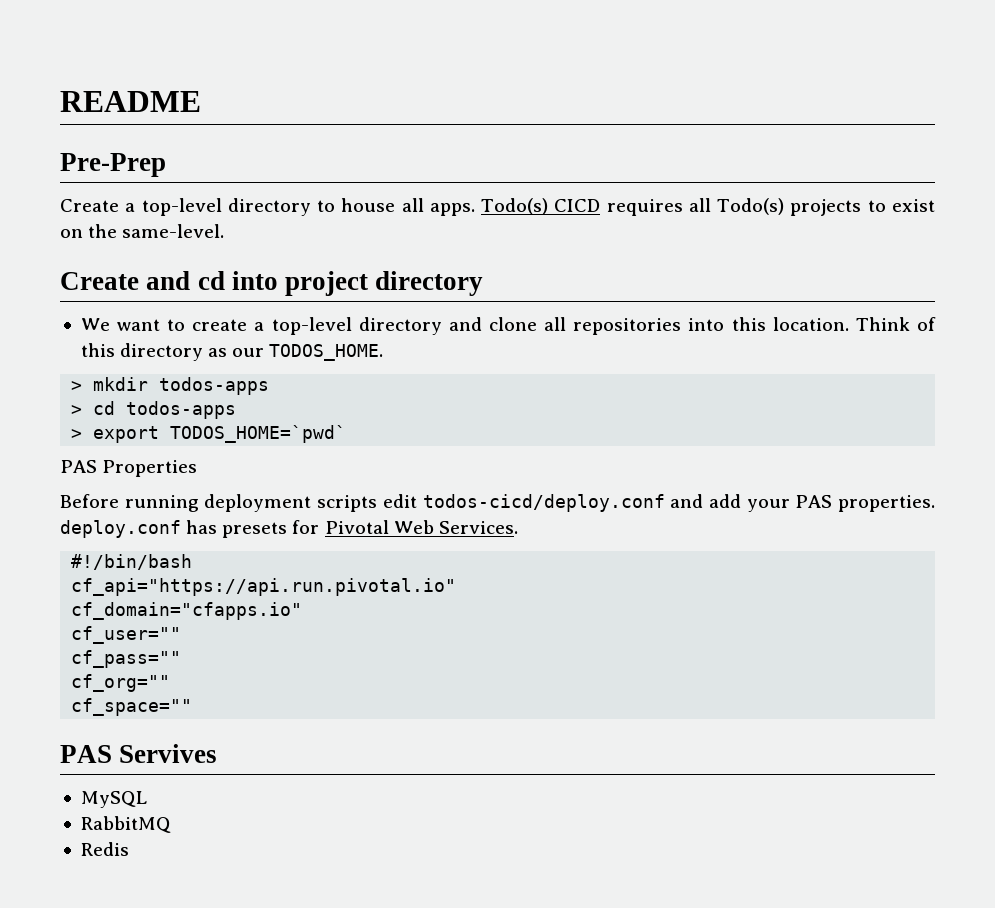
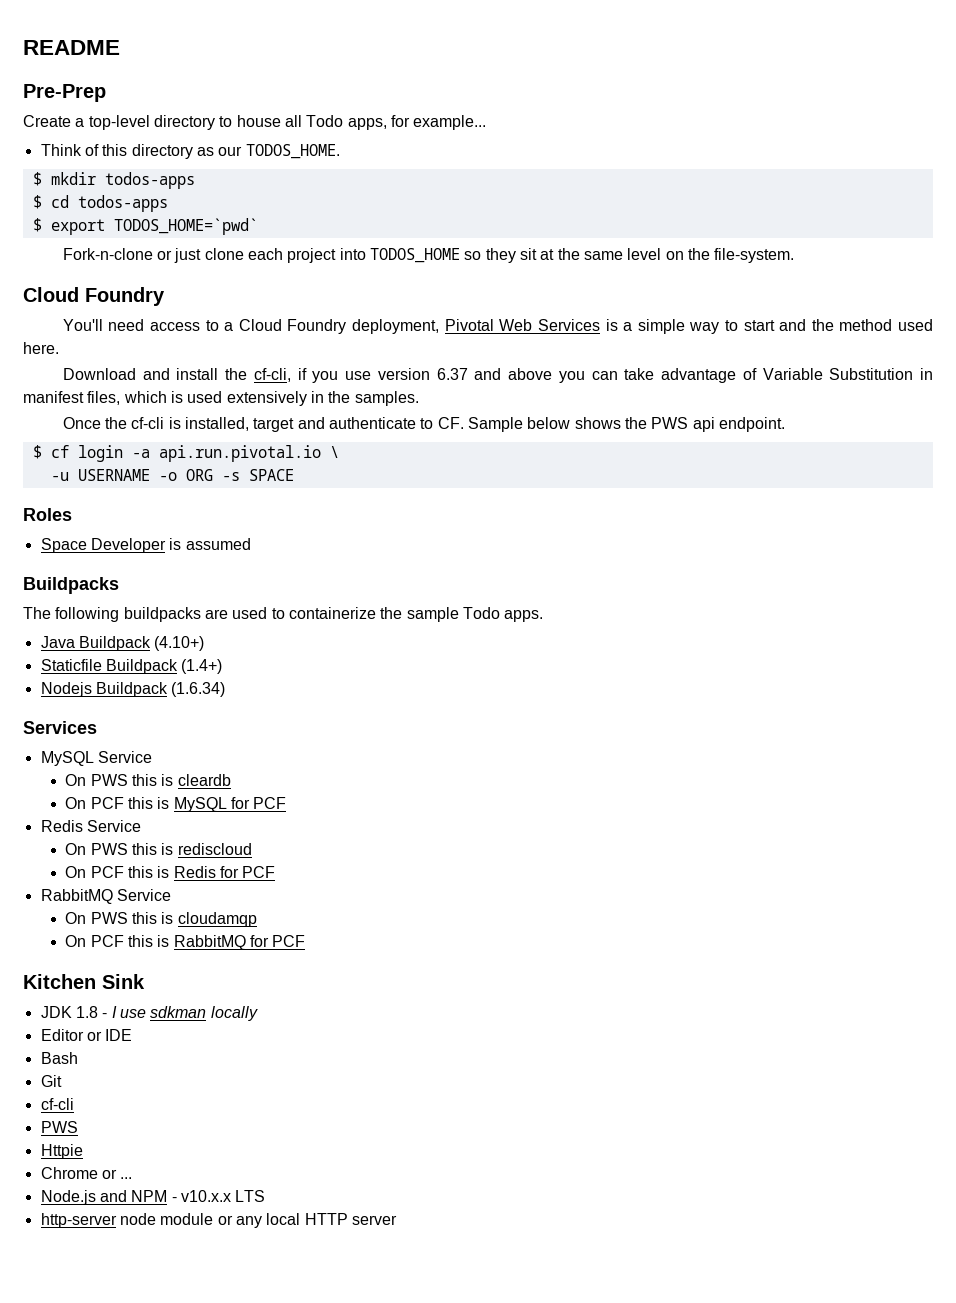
- Create a top-level directory to house all apps. Todo(s) CICD requires all Todo(s) projects to exist on the same-level.
- Create and cd into project directory
- We want to create a top-level directory and clone all repositories into this location. Think of this directory as our TODOS_HOME.
+ Create a top-level directory to house all Todo apps, for example...
+ Think of this directory as our TODOS_HOME.
- > mkdir todos-apps
+ $ mkdir todos-apps
- > cd todos-apps
+ $ cd todos-apps
- > export TODOS_HOME=`pwd`
+ $ export TODOS_HOME=`pwd`
- PAS Properties
- Before running deployment scripts edit todos-cicd/deploy.conf and add your PAS properties. deploy.conf has presets for Pivotal Web Services.
- #!/bin/bash
- cf_api="https://api.run.pivotal.io"
- cf_domain="cfapps.io"
- cf_user=""
- cf_pass=""
- cf_org=""
- cf_space=""
- PAS Servives
- MySQL
- RabbitMQ
- Redis
+ Fork-n-clone or just clone each project into TODOS_HOME so they sit at the same level on the file-system.
+ Cloud Foundry
+ You'll need access to a Cloud Foundry deployment, Pivotal Web Services is a simple way to start and the method used here.
+ Download and install the cf-cli, if you use version 6.37 and above you can take advantage of Variable Substitution in manifest files, which is used extensively in the samples.
+ Once the cf-cli is installed, target and authenticate to CF. Sample below shows the PWS api endpoint.
+ $ cf login -a api.run.pivotal.io \
+ -u USERNAME -o ORG -s SPACE
+ Roles
+ Space Developer is assumed
+ Buildpacks
+ The following buildpacks are used to containerize the sample Todo apps.
+ Java Buildpack (4.10+)
+ Staticfile Buildpack (1.4+)
+ Nodejs Buildpack (1.6.34)
+ Services
+ MySQL Service
+ On PWS this is cleardb
+ On PCF this is MySQL for PCF
+ Redis Service
+ On PWS this is rediscloud
+ On PCF this is Redis for PCF
+ RabbitMQ Service
+ On PWS this is cloudamqp
+ On PCF this is RabbitMQ for PCF
+ Kitchen Sink
+ JDK 1.8 - I use sdkman locally
+ Editor or IDE
+ Bash
+ Git
+ cf-cli
+ PWS
+ Httpie
+ Chrome or ...
+ Node.js and NPM - v10.x.x LTS
+ http-server node module or any local HTTP server

